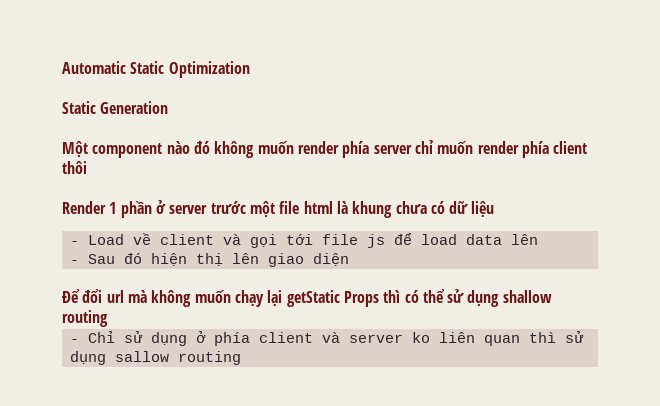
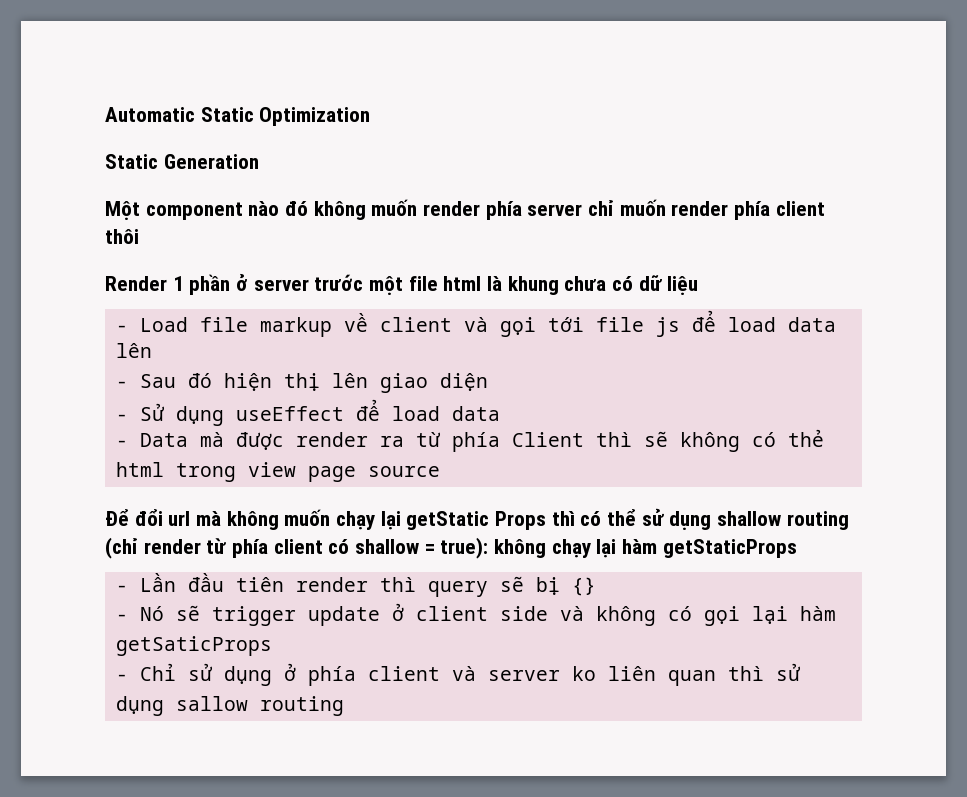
- - Load về client và gọi tới file js để load data lên
+ - Load file markup về client và gọi tới file js để load data lên
+ - Sử dụng useEffect để load data
+ - Data mà được render ra từ phía Client thì sẽ không có thẻ html trong view page source
- Để đổi url mà không muốn chạy lại getStatic Props thì có thể sử dụng shallow routing
+ Để đổi url mà không muốn chạy lại getStatic Props thì có thể sử dụng shallow routing (chỉ render từ phía client có shallow = true): không chạy lại hàm getStaticProps
+ - Lần đầu tiên render thì query sẽ bị {}
+ - Nó sẽ trigger update ở client side và không có gọi lại hàm getSaticProps

